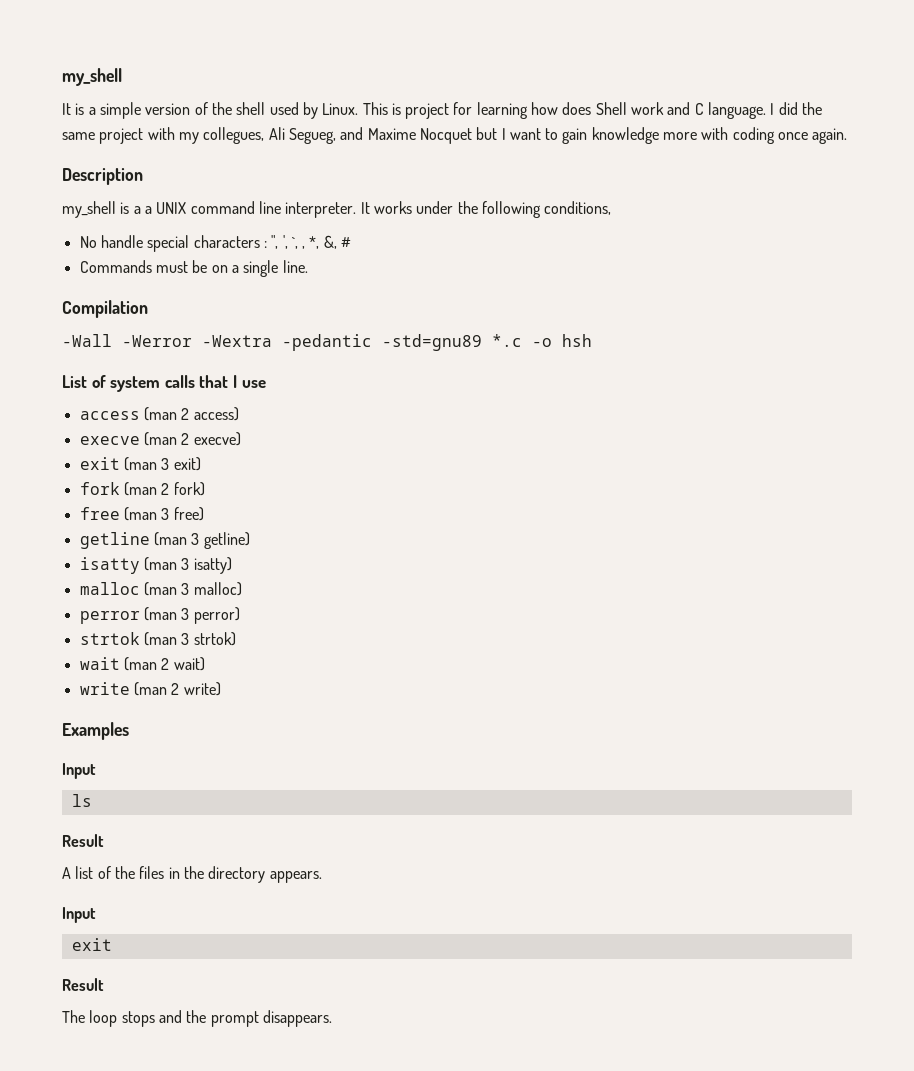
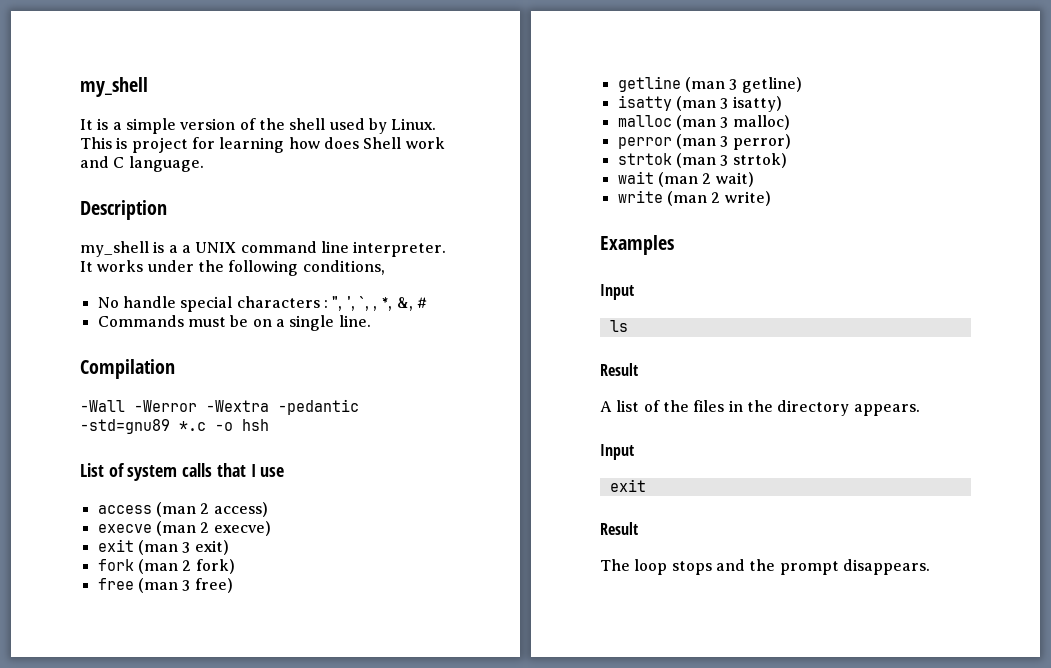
- I did the same project with my collegues, Ali Segueg, and Maxime Nocquet but I want to gain knowledge more with coding once again.

